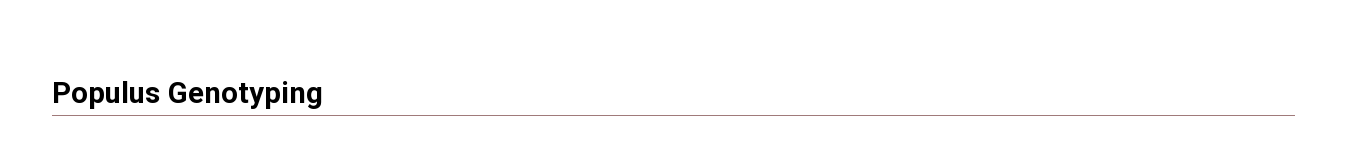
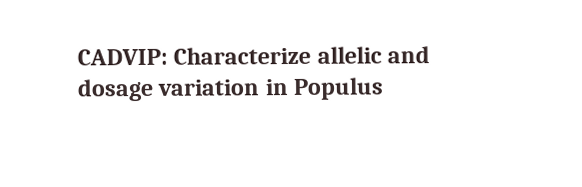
- Populus Genotyping
+ CADVIP: Characterize allelic and dosage variation in Populus

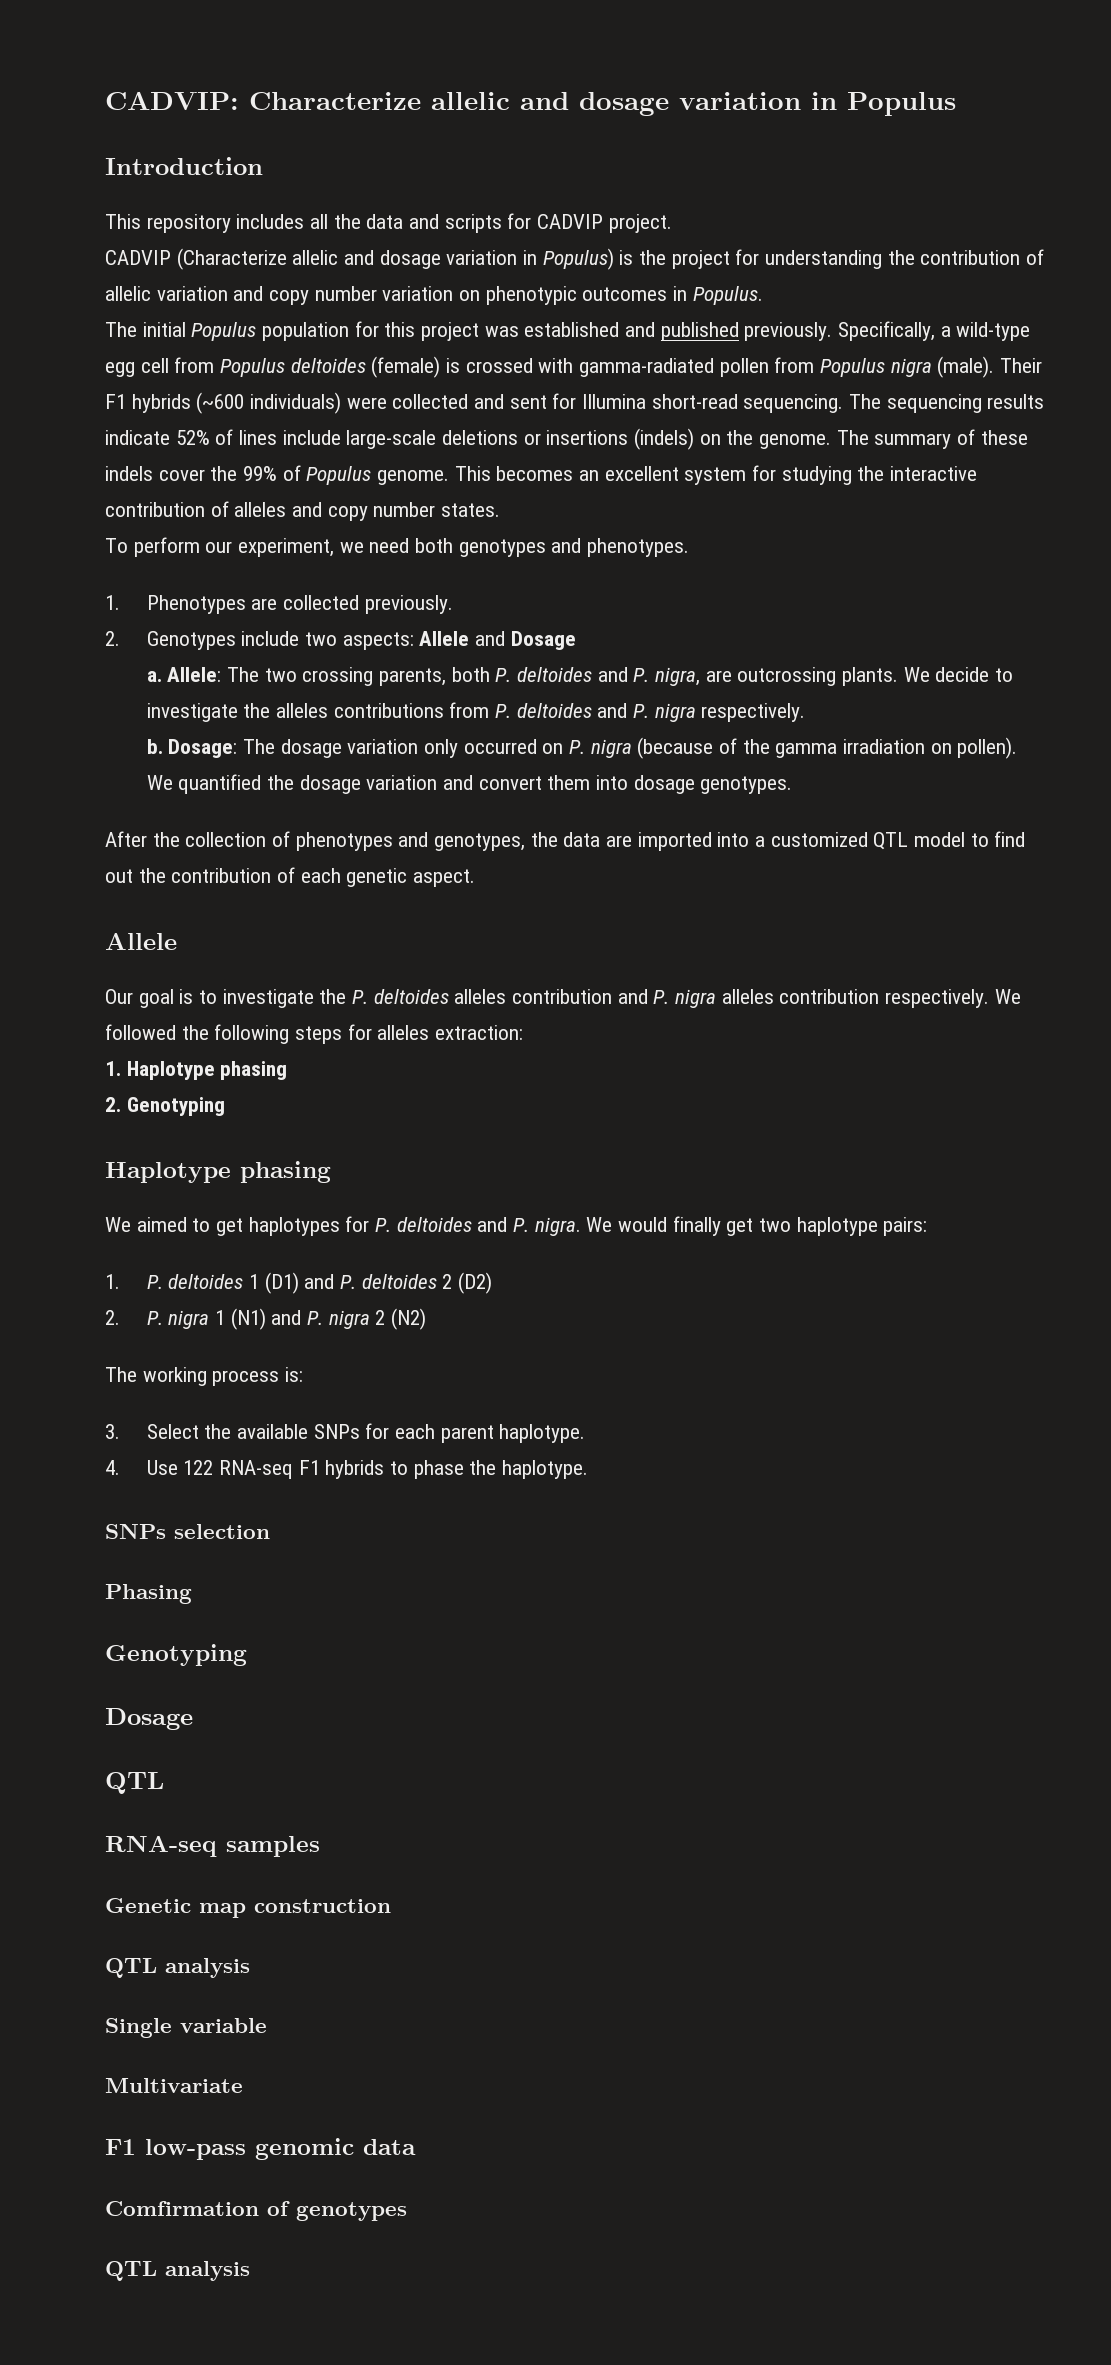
+ Introduction
+ This repository includes all the data and scripts for CADVIP project.
+ CADVIP (Characterize allelic and dosage variation in Populus) is the project for understanding the contribution of allelic variation and copy number variation on phenotypic outcomes in Populus.
+ The initial Populus population for this project was established and published previously. Specifically, a wild-type egg cell from Populus deltoides (female) is crossed with gamma-radiated pollen from Populus nigra (male). Their F1 hybrids (~600 individuals) were collected and sent for Illumina short-read sequencing. The sequencing results indicate 52% of lines include large-scale deletions or insertions (indels) on the genome. The summary of these indels cover the 99% of Populus genome. This becomes an excellent system for studying the interactive contribution of alleles and copy number states.
+ To perform our experiment, we need both genotypes and phenotypes.
+ 1. Phenotypes are collected previously.
+ 2. Genotypes include two aspects: Allele and Dosage
+ a. Allele: The two crossing parents, both P. deltoides and P. nigra, are outcrossing plants. We decide to investigate the alleles contributions from P. deltoides and P. nigra respectively.
+ b. Dosage: The dosage variation only occurred on P. nigra (because of the gamma irradiation on pollen). We quantified the dosage variation and convert them into dosage genotypes.
+ After the collection of phenotypes and genotypes, the data are imported into a customized QTL model to find out the contribution of each genetic aspect.
+ Allele
+ Our goal is to investigate the P. deltoides alleles contribution and P. nigra alleles contribution respectively. We followed the following steps for alleles extraction:
+ 1. Haplotype phasing
+ 2. Genotyping
+ Haplotype phasing
+ We aimed to get haplotypes for P. deltoides and P. nigra. We would finally get two haplotype pairs:
+ 1. P. deltoides 1 (D1) and P. deltoides 2 (D2)
+ 2. P. nigra 1 (N1) and P. nigra 2 (N2)
+ The working process is:
+ 3. Select the available SNPs for each parent haplotype.
+ 4. Use 122 RNA-seq F1 hybrids to phase the haplotype.
+ SNPs selection
+ Phasing
+ Genotyping
+ Dosage
+ QTL
+ RNA-seq samples
+ Genetic map construction
+ QTL analysis
+ Single variable
+ Multivariate
+ F1 low-pass genomic data
+ Comfirmation of genotypes
+ QTL analysis

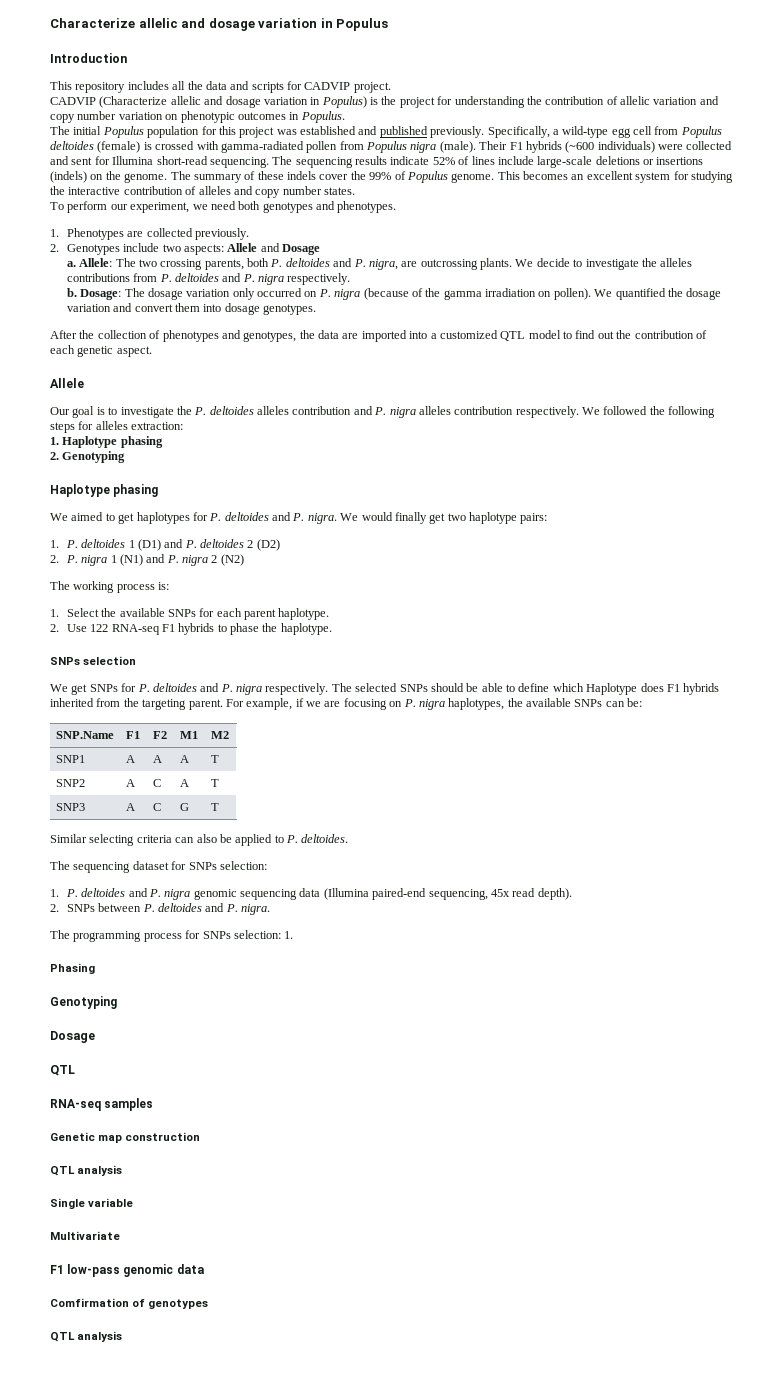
- CADVIP: Characterize allelic and dosage variation in Populus
+ Characterize allelic and dosage variation in Populus
- 3. Select the available SNPs for each parent haplotype.
+ 1. Select the available SNPs for each parent haplotype.
- 4. Use 122 RNA-seq F1 hybrids to phase the haplotype.
+ 2. Use 122 RNA-seq F1 hybrids to phase the haplotype.
+ We get SNPs for P. deltoides and P. nigra respectively. The selected SNPs should be able to define which Haplotype does F1 hybrids inherited from the targeting parent. For example, if we are focusing on P. nigra haplotypes, the available SNPs can be:
+ SNP.Name | F1 | F2 | M1 | M2
+ SNP1 | A | A | A | T
+ SNP2 | A | C | A | T
+ SNP3 | A | C | G | T
+ Similar selecting criteria can also be applied to P. deltoides.
+ The sequencing dataset for SNPs selection:
+ 1. P. deltoides and P. nigra genomic sequencing data (Illumina paired-end sequencing, 45x read depth).
+ 2. SNPs between P. deltoides and P. nigra.
+ The programming process for SNPs selection: 1.

